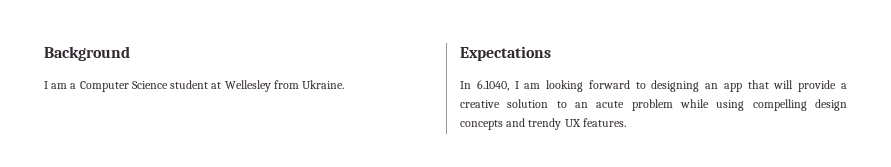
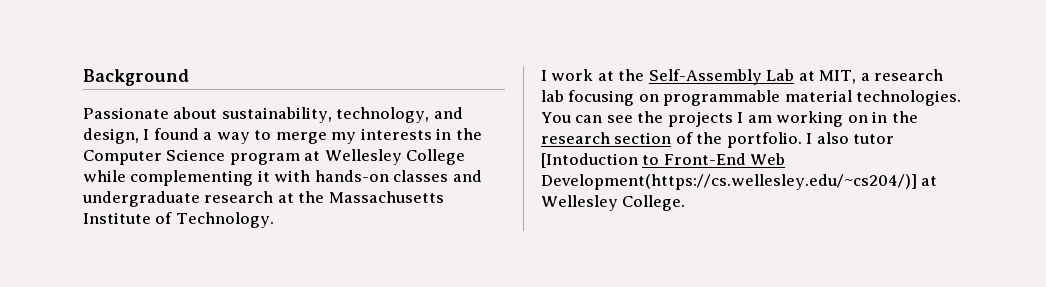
- I am a Computer Science student at Wellesley from Ukraine.
- Expectations
- In 6.1040, I am looking forward to designing an app that will provide a creative solution to an acute problem while using compelling design concepts and trendy UX features.
+ Passionate about sustainability, technology, and design, I found a way to merge my interests in the Computer Science program at Wellesley College while complementing it with hands-on classes and undergraduate research at the Massachusetts Institute of Technology.
+ I work at the Self-Assembly Lab at MIT, a research lab focusing on programmable material technologies. You can see the projects I am working on in the research section of the portfolio. I also tutor [Intoduction to Front-End Web Development(https://cs.wellesley.edu/~cs204/)] at Wellesley College.

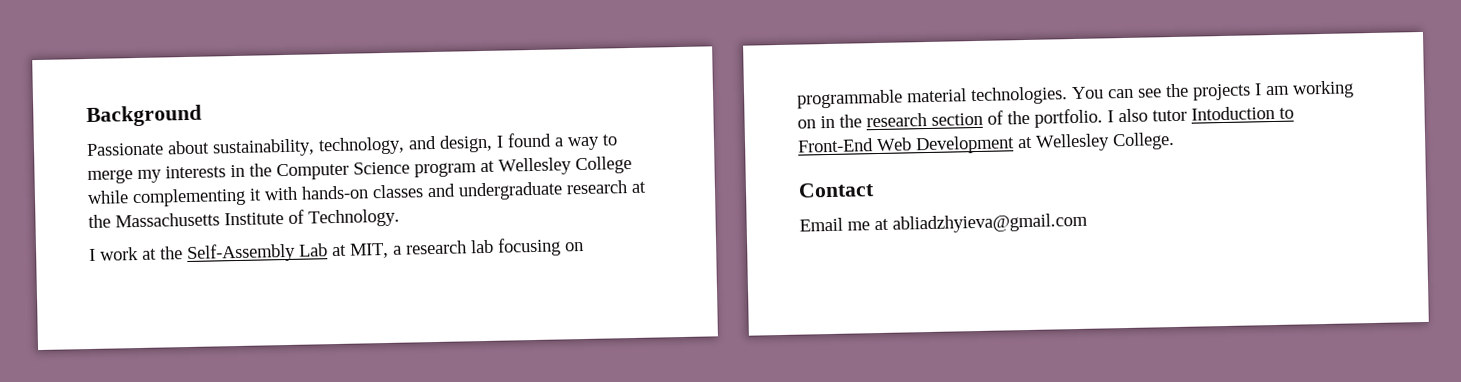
- I also tutor [Intoduction to Front-End Web Development(https://cs.wellesley.edu/~cs204/)] at Wellesley College.
+ I also tutor Intoduction to Front-End Web Development at Wellesley College.
+ Contact
+ Email me at abliadzhyieva@gmail.com

